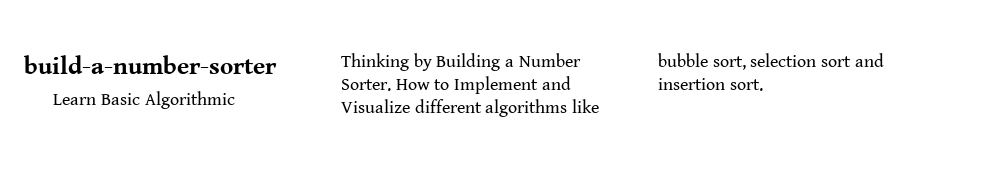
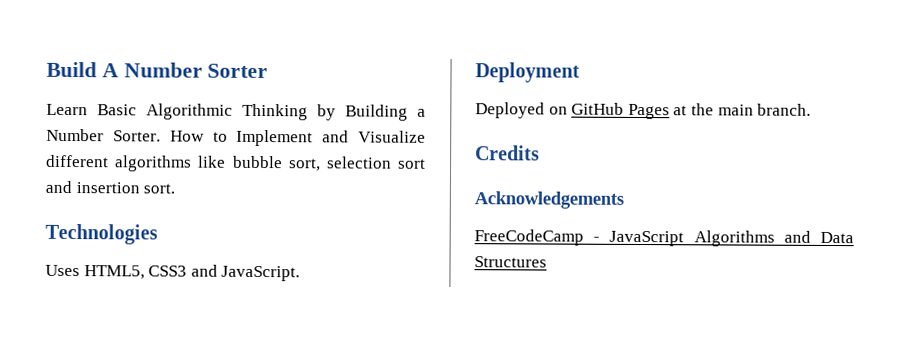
- build-a-number-sorter
+ Build A Number Sorter
+ Technologies
+ Uses HTML5, CSS3 and JavaScript.
+ Deployment
+ Deployed on GitHub Pages at the main branch.
+ Credits
+ Acknowledgements
+ FreeCodeCamp - JavaScript Algorithms and Data Structures

